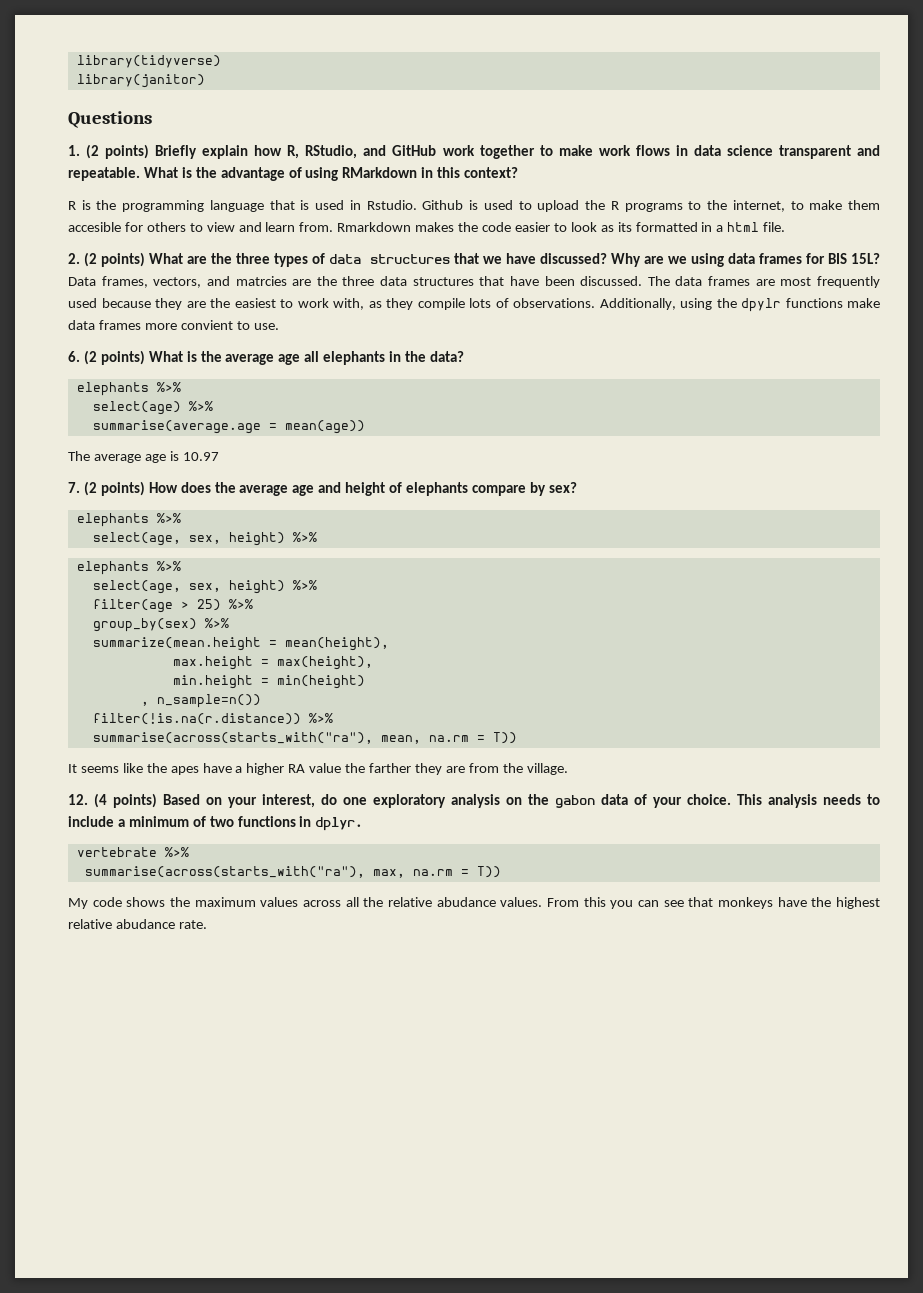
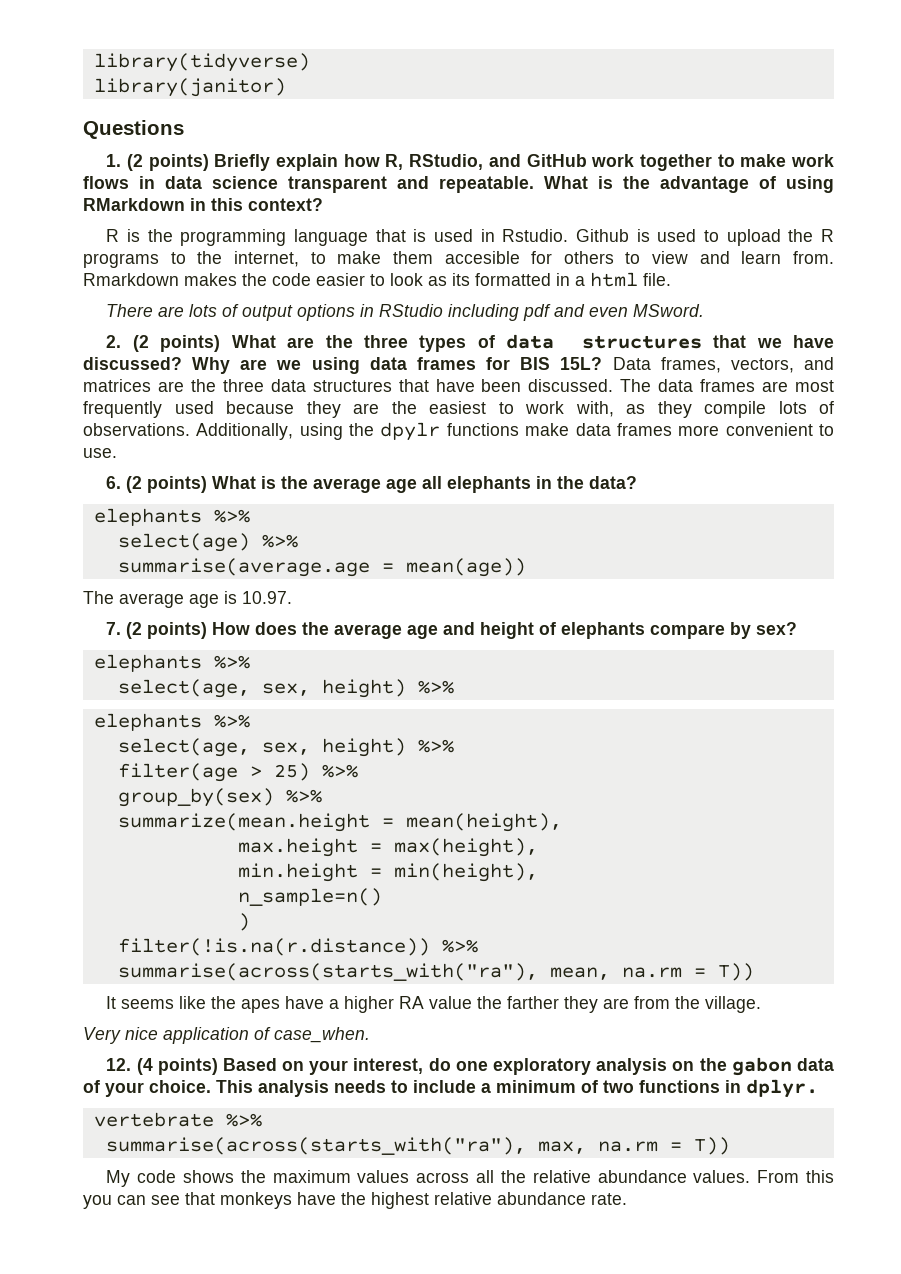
+ There are lots of output options in RStudio including pdf and even MSword.
- Data frames, vectors, and matrcies are the three data structures that have been discussed.
+ Data frames, vectors, and matrices are the three data structures that have been discussed.
- Additionally, using the dpylr functions make data frames more convient to use.
+ Additionally, using the dpylr functions make data frames more convenient to use.
- The average age is 10.97
+ The average age is 10.97.
- min.height = min(height)
- , n_sample=n())
+ min.height = min(height),
+ n_sample=n()
+ )
+ Very nice application of case_when.
- My code shows the maximum values across all the relative abudance values.
+ My code shows the maximum values across all the relative abundance values.
- From this you can see that monkeys have the highest relative abudance rate.
+ From this you can see that monkeys have the highest relative abundance rate.

